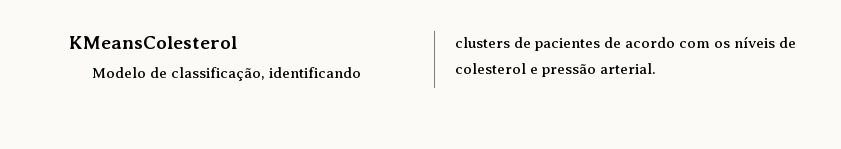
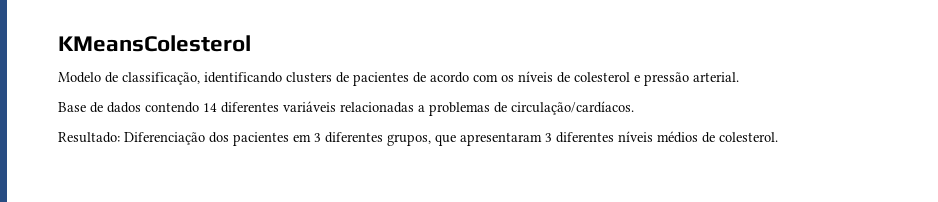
+ Base de dados contendo 14 diferentes variáveis relacionadas a problemas de circulação/cardíacos.
+ Resultado: Diferenciação dos pacientes em 3 diferentes grupos, que apresentaram 3 diferentes níveis médios de colesterol.

